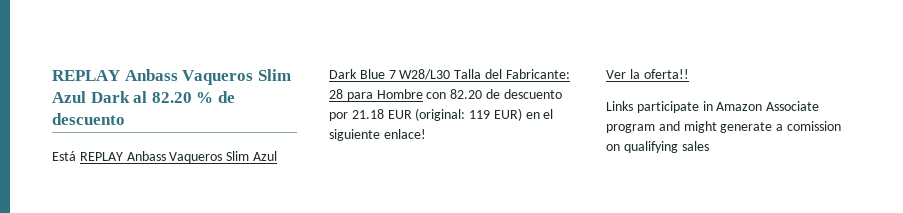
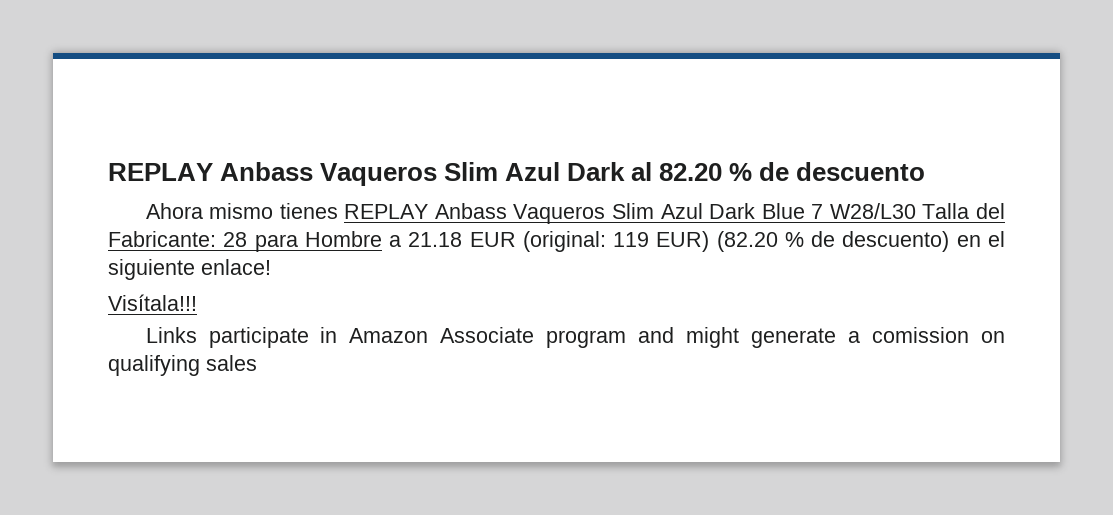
- Está REPLAY Anbass Vaqueros Slim Azul Dark Blue 7 W28/L30 Talla del Fabricante: 28 para Hombre con 82.20 de descuento por 21.18 EUR (original: 119 EUR) en el siguiente enlace!
+ Ahora mismo tienes REPLAY Anbass Vaqueros Slim Azul Dark Blue 7 W28/L30 Talla del Fabricante: 28 para Hombre a 21.18 EUR (original: 119 EUR) (82.20 % de descuento) en el siguiente enlace!
- Ver la oferta!!
+ Visítala!!!

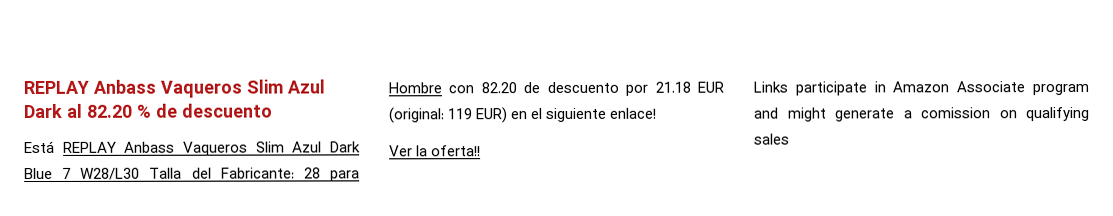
- Ahora mismo tienes REPLAY Anbass Vaqueros Slim Azul Dark Blue 7 W28/L30 Talla del Fabricante: 28 para Hombre a 21.18 EUR (original: 119 EUR) (82.20 % de descuento) en el siguiente enlace!
+ Está REPLAY Anbass Vaqueros Slim Azul Dark Blue 7 W28/L30 Talla del Fabricante: 28 para Hombre con 82.20 de descuento por 21.18 EUR (original: 119 EUR) en el siguiente enlace!
- Visítala!!!
+ Ver la oferta!!

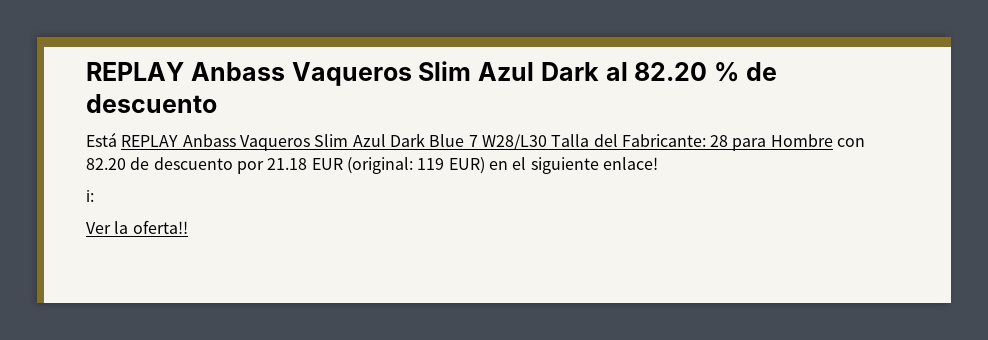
+ ℹ:
- Links participate in Amazon Associate program and might generate a comission on qualifying sales

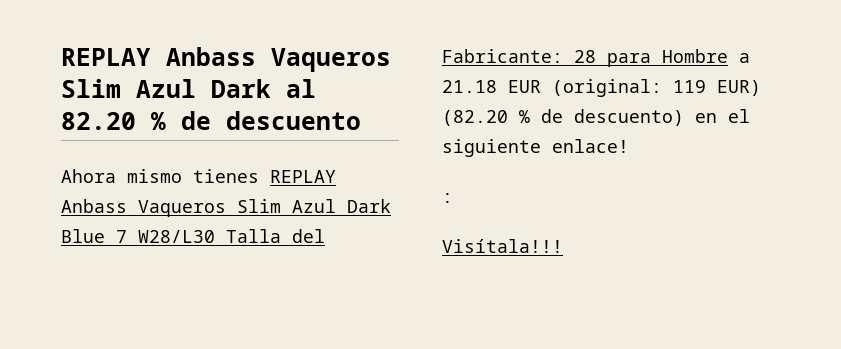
- Está REPLAY Anbass Vaqueros Slim Azul Dark Blue 7 W28/L30 Talla del Fabricante: 28 para Hombre con 82.20 de descuento por 21.18 EUR (original: 119 EUR) en el siguiente enlace!
+ Ahora mismo tienes REPLAY Anbass Vaqueros Slim Azul Dark Blue 7 W28/L30 Talla del Fabricante: 28 para Hombre a 21.18 EUR (original: 119 EUR) (82.20 % de descuento) en el siguiente enlace!
- ℹ:
- Ver la oferta!!
+ :
+ Visítala!!!

